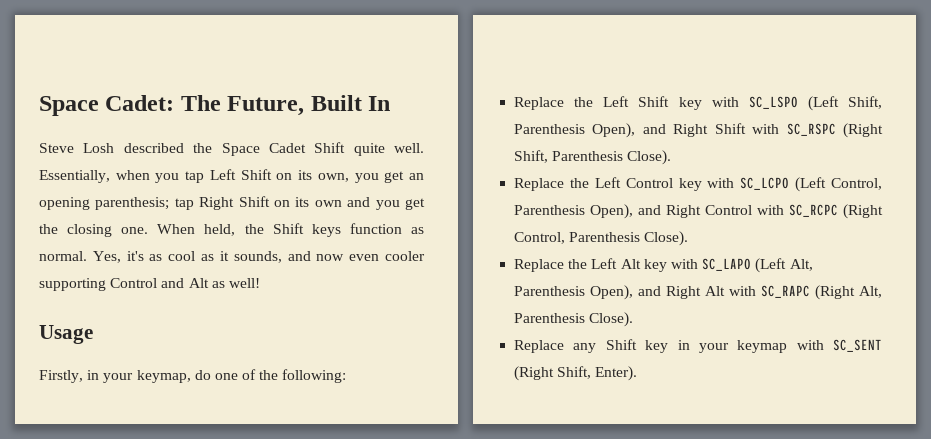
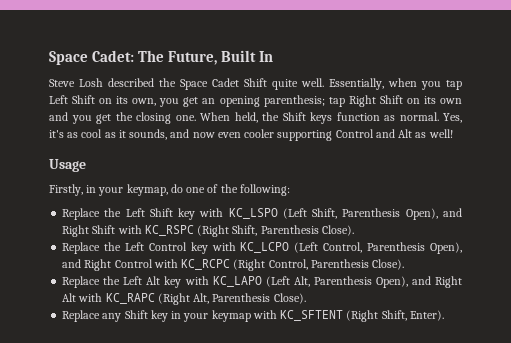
- Replace the Left Shift key with SC_LSPO (Left Shift, Parenthesis Open), and Right Shift with SC_RSPC (Right Shift, Parenthesis Close).
+ Replace the Left Shift key with KC_LSPO (Left Shift, Parenthesis Open), and Right Shift with KC_RSPC (Right Shift, Parenthesis Close).
- Replace the Left Control key with SC_LCPO (Left Control, Parenthesis Open), and Right Control with SC_RCPC (Right Control, Parenthesis Close).
+ Replace the Left Control key with KC_LCPO (Left Control, Parenthesis Open), and Right Control with KC_RCPC (Right Control, Parenthesis Close).
- Replace the Left Alt key with SC_LAPO (Left Alt, Parenthesis Open), and Right Alt with SC_RAPC (Right Alt, Parenthesis Close).
+ Replace the Left Alt key with KC_LAPO (Left Alt, Parenthesis Open), and Right Alt with KC_RAPC (Right Alt, Parenthesis Close).
- Replace any Shift key in your keymap with SC_SENT (Right Shift, Enter).
+ Replace any Shift key in your keymap with KC_SFTENT (Right Shift, Enter).

